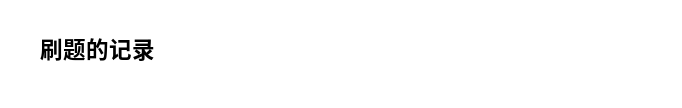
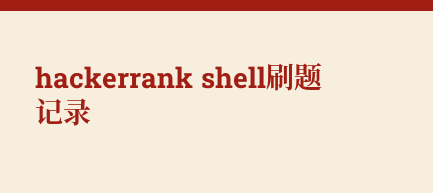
- 刷题的记录
+ hackerrank shell刷题记录

